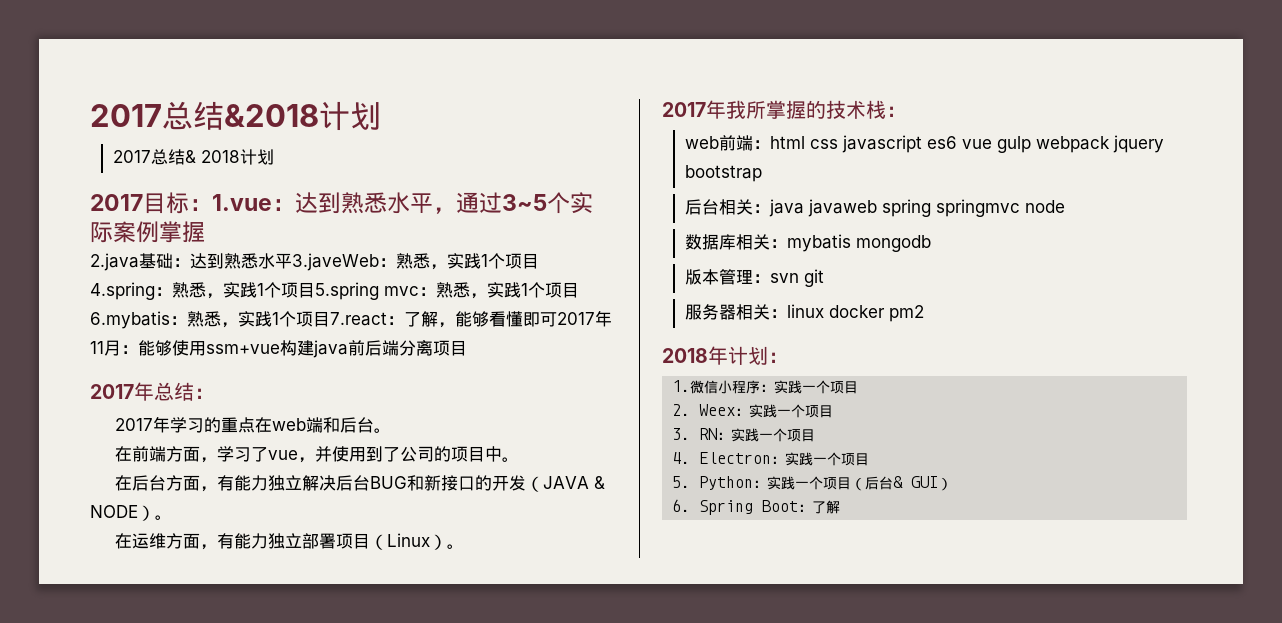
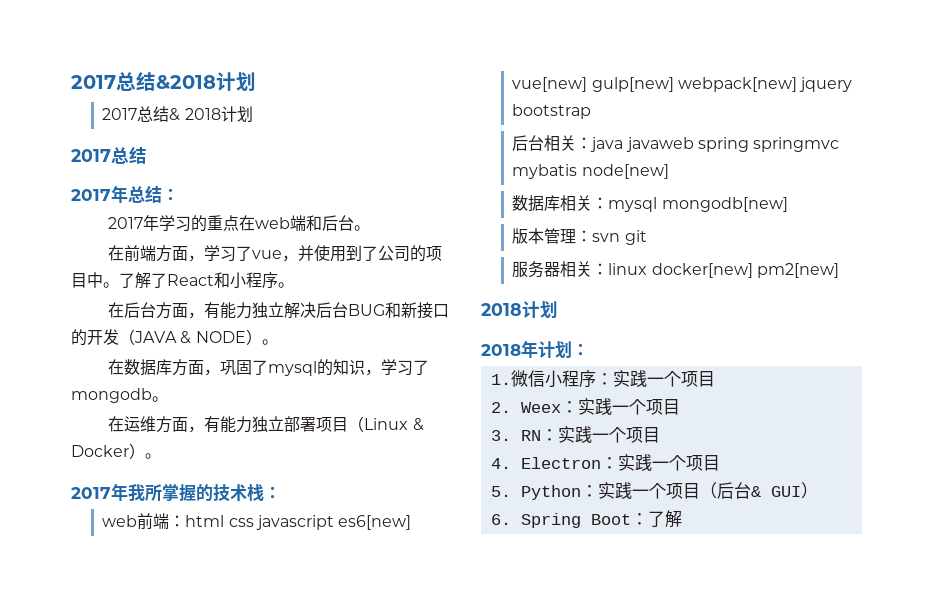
  2017总结& 2018计划
- 2017目标：1.vue：达到熟悉水平，通过3~5个实际案例掌握
- 2.java基础：达到熟悉水平3.javeWeb：熟悉，实践1个项目4.spring：熟悉，实践1个项目5.spring mvc：熟悉，实践1个项目6.mybatis：熟悉，实践1个项目7.react：了解，能够看懂即可2017年11月：能够使用ssm+vue构建java前后端分离项目
+ 2017总结
+ 了解了React和小程序。
+ 在数据库方面，巩固了mysql的知识，学习了mongodb。
- 在运维方面，有能力独立部署项目（Linux）。
+ 在运维方面，有能力独立部署项目（Linux & Docker）。
- web前端：html css javascript es6 vue gulp webpack jquery bootstrap
+ web前端：html css javascript es6[new] vue[new] gulp[new] webpack[new] jquery bootstrap
- 后台相关：java javaweb spring springmvc node
+ 后台相关：java javaweb spring springmvc mybatis node[new]
- 数据库相关：mybatis mongodb
+ 数据库相关：mysql mongodb[new]
- 服务器相关：linux docker pm2
+ 服务器相关：linux docker[new] pm2[new]
+ 2018计划

